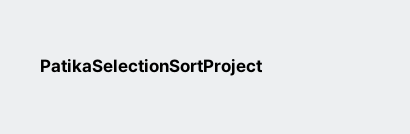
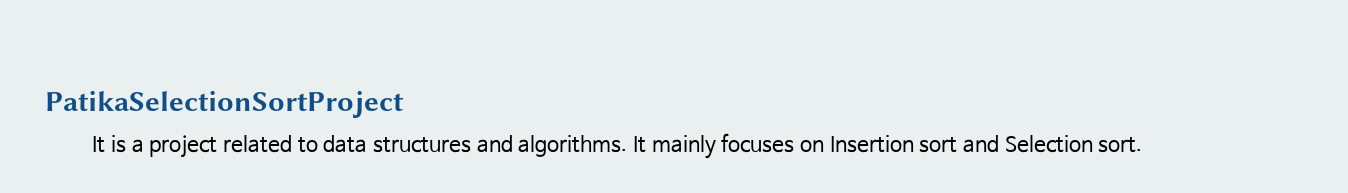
+ It is a project related to data structures and algorithms. It mainly focuses on Insertion sort and Selection sort.

